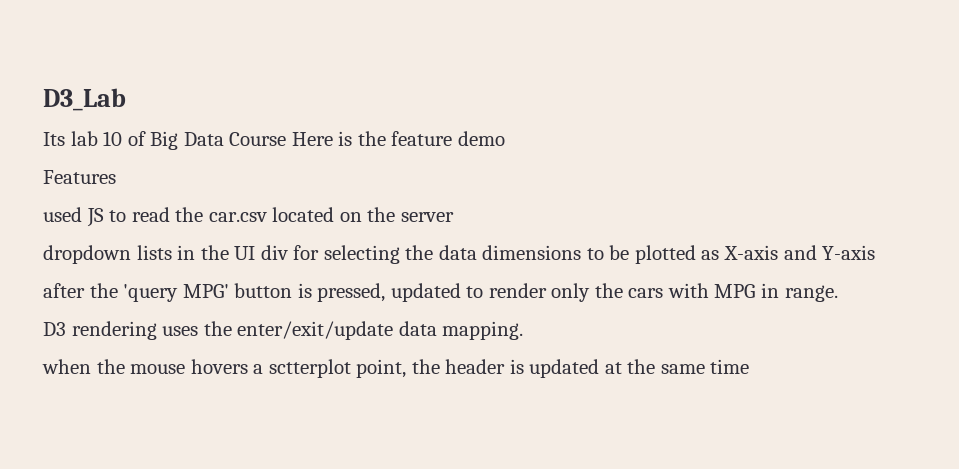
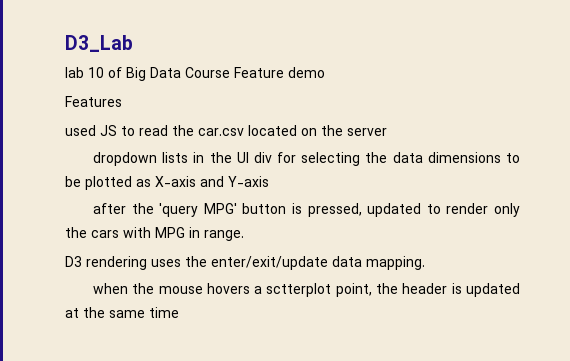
- Its lab 10 of Big Data Course Here is the feature demo
+ lab 10 of Big Data Course Feature demo

